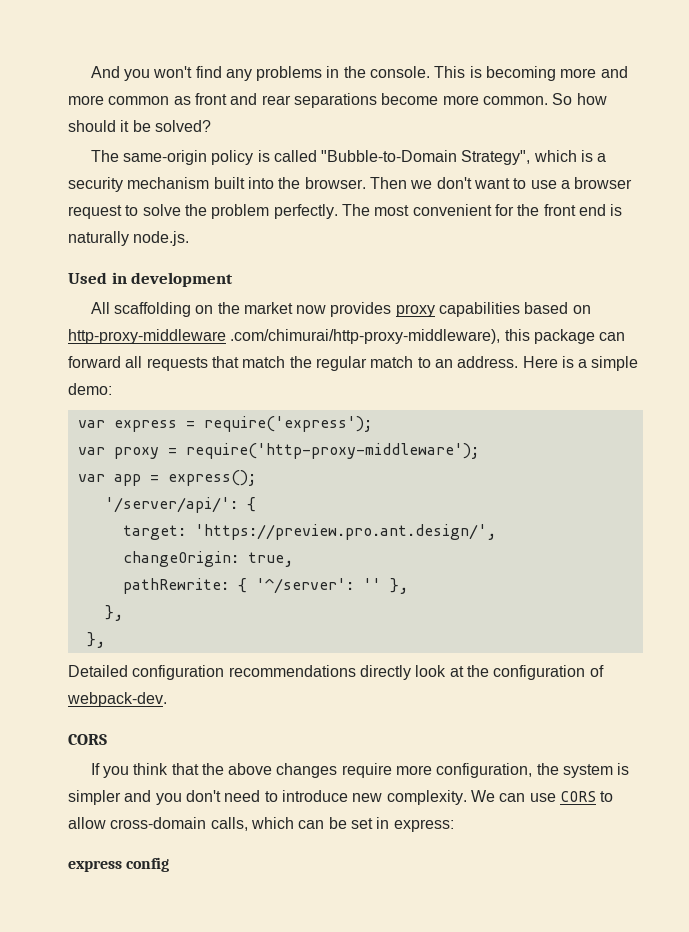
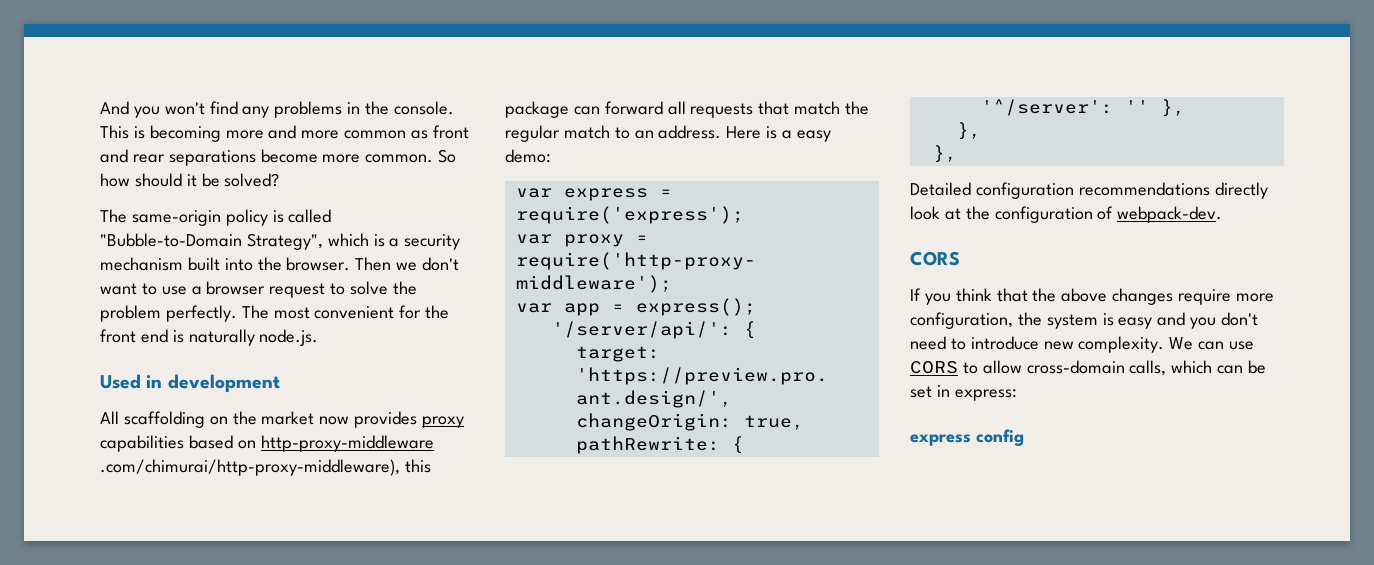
- Here is a simple demo:
+ Here is a easy demo:
- If you think that the above changes require more configuration, the system is simpler and you don't need to introduce new complexity.
+ If you think that the above changes require more configuration, the system is easy and you don't need to introduce new complexity.

